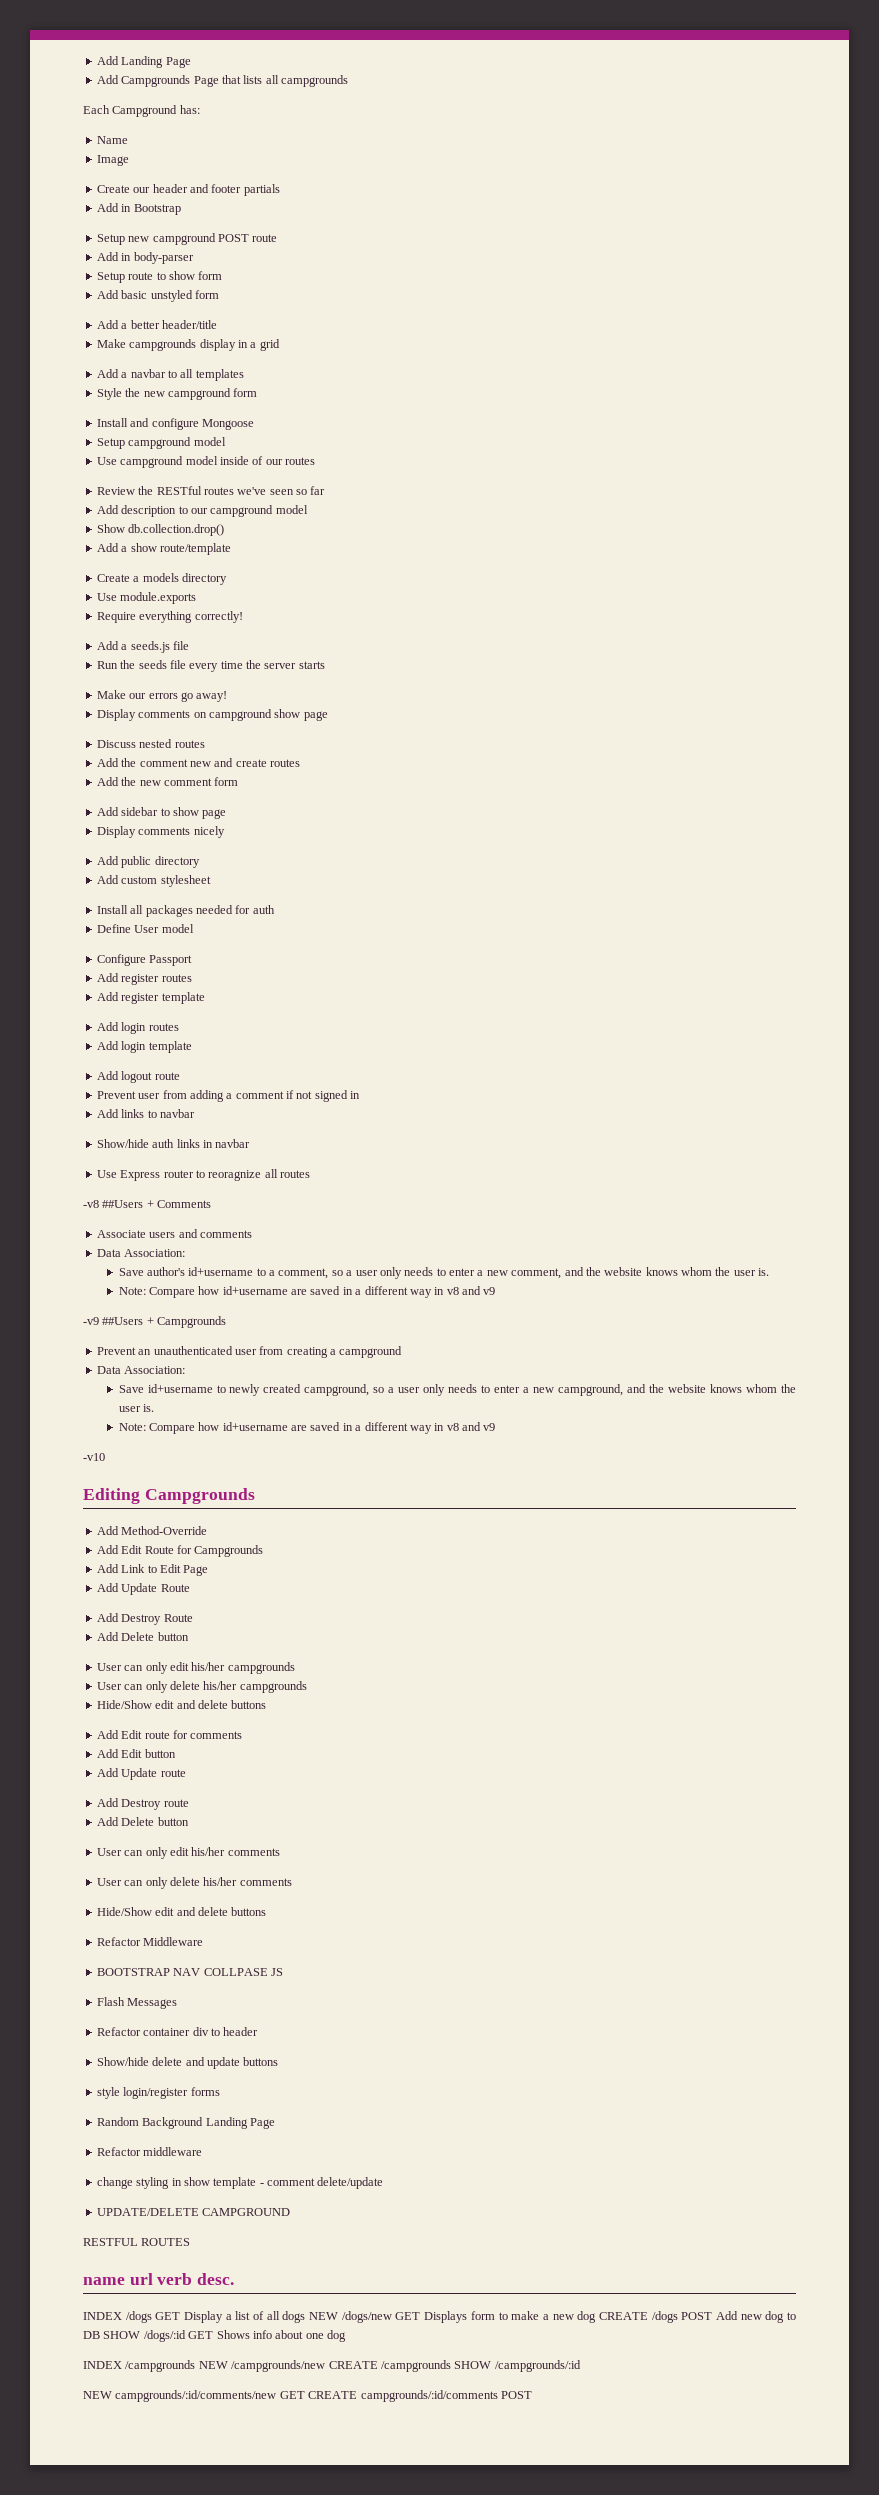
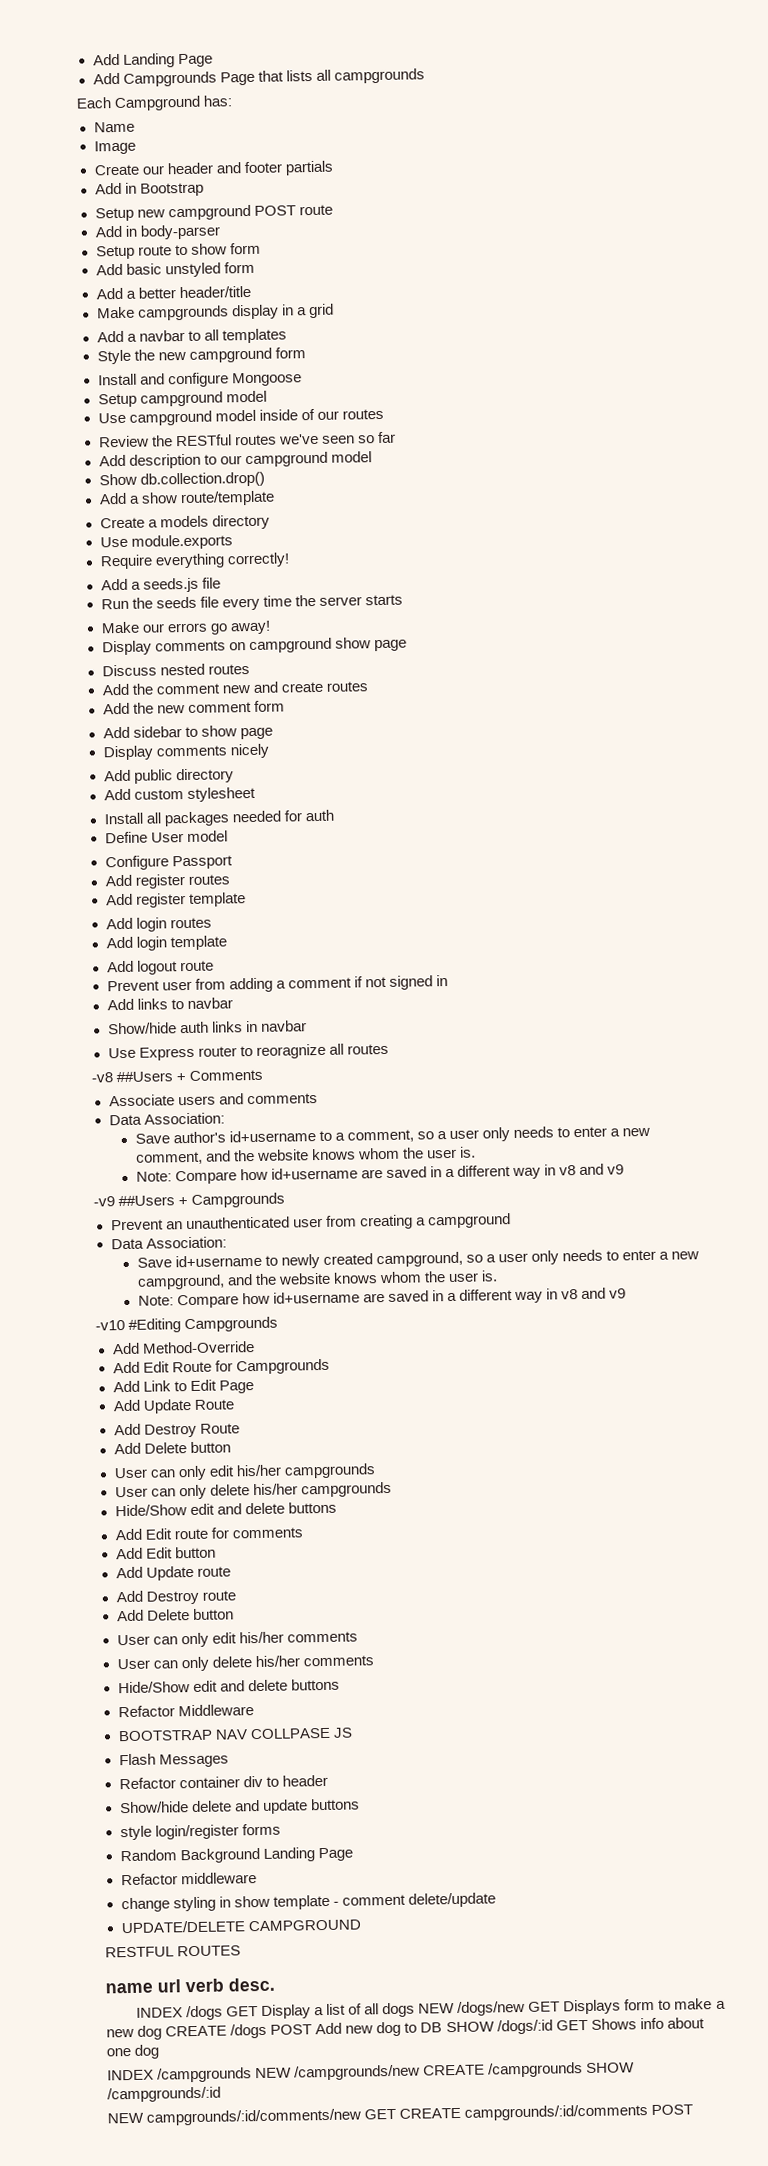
- -v10
- Editing Campgrounds
+ -v10 #Editing Campgrounds

